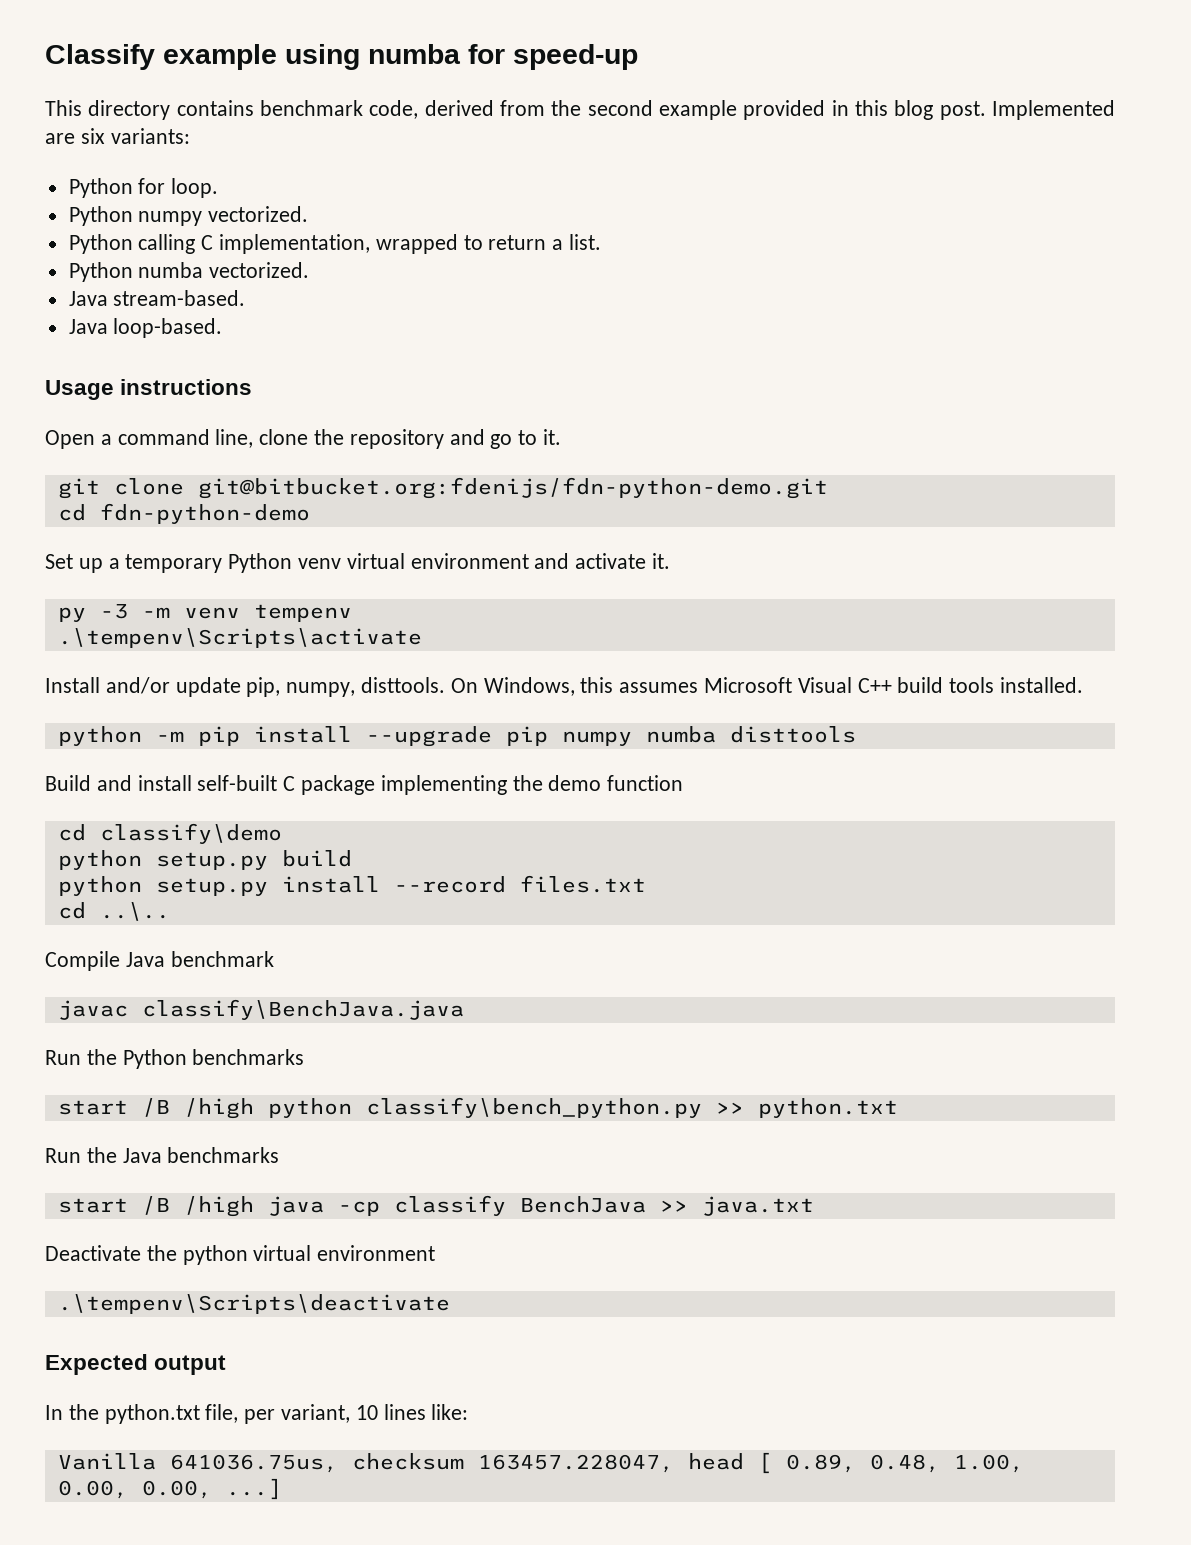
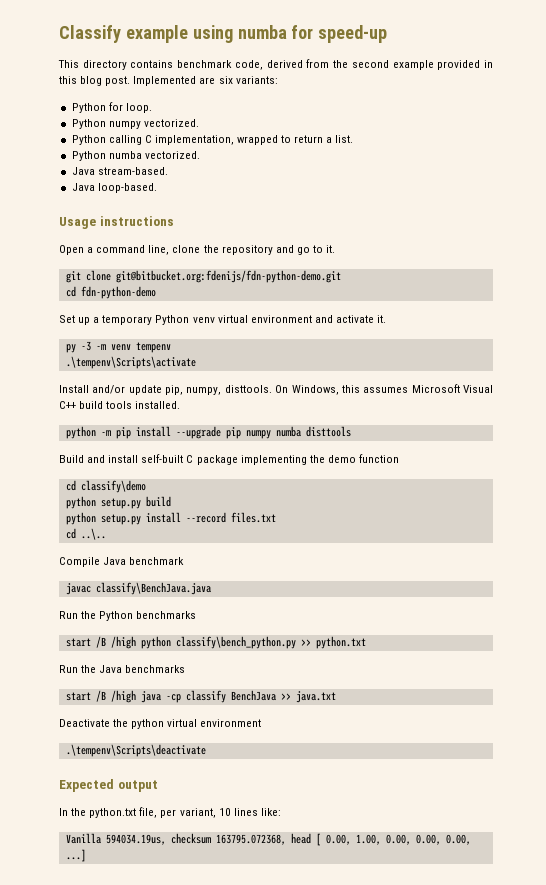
- Vanilla 641036.75us, checksum 163457.228047, head [ 0.89, 0.48, 1.00, 0.00, 0.00, ...]
+ Vanilla 594034.19us, checksum 163795.072368, head [ 0.00, 1.00, 0.00, 0.00, 0.00, ...]

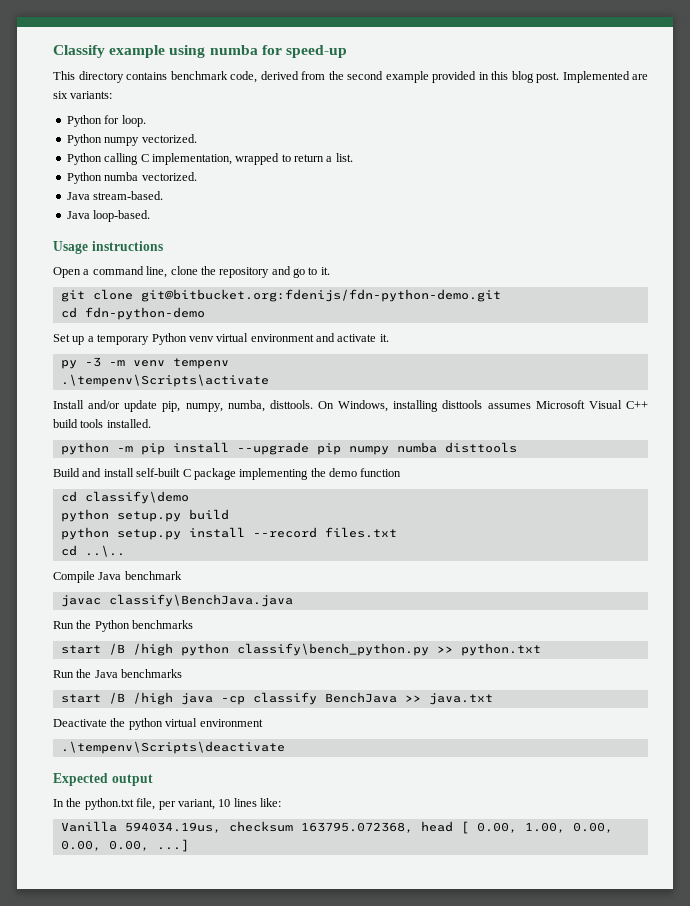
- Install and/or update pip, numpy, disttools.
+ Install and/or update pip, numpy, numba, disttools.
- On Windows, this assumes Microsoft Visual C++ build tools installed.
+ On Windows, installing disttools assumes Microsoft Visual C++ build tools installed.

